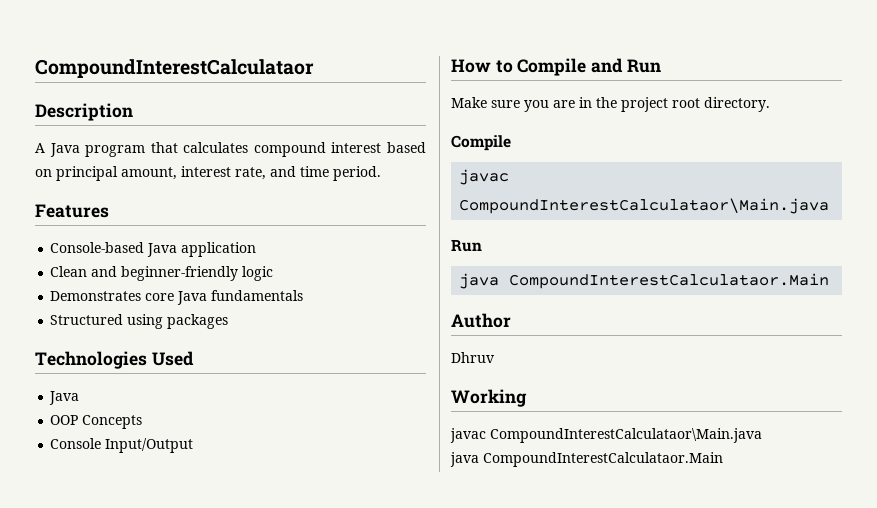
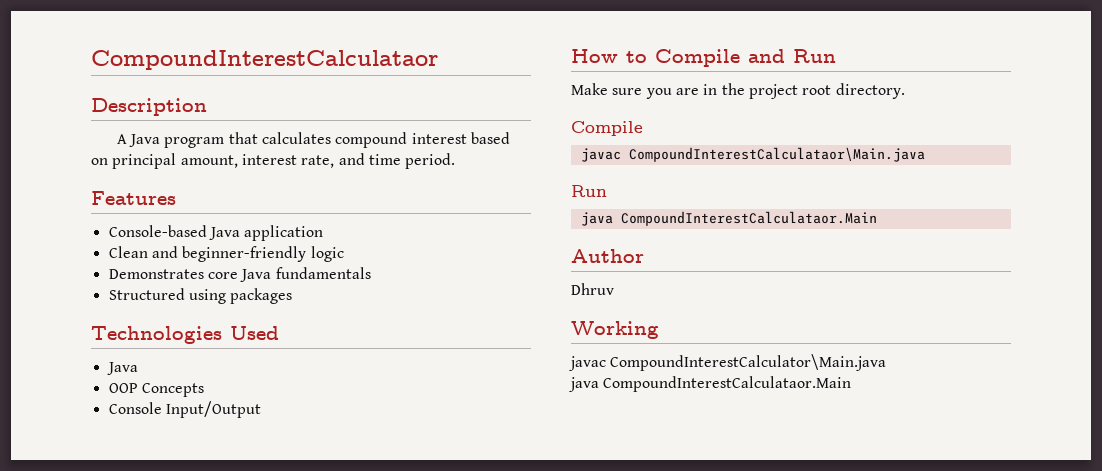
  Working
- javac CompoundInterestCalculataor\Main.java
+ javac CompoundInterestCalculator\Main.java

